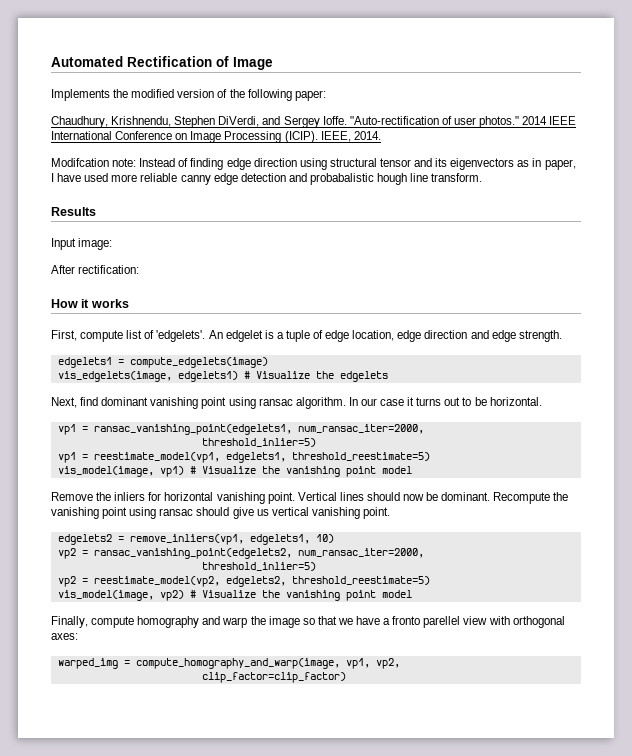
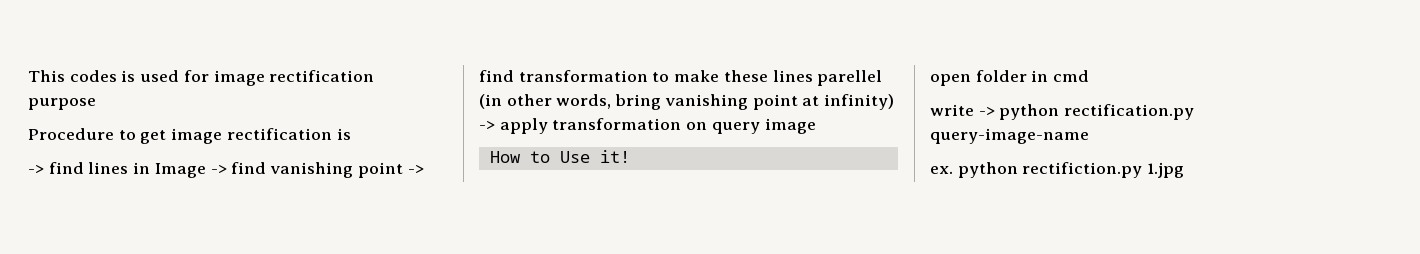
- Automated Rectification of Image
- Implements the modified version of the following paper:
- Chaudhury, Krishnendu, Stephen DiVerdi, and Sergey Ioffe. "Auto-rectification of user photos." 2014 IEEE International Conference on Image Processing (ICIP). IEEE, 2014.
- Modifcation note: Instead of finding edge direction using structural tensor and its eigenvectors as in paper, I have used more reliable canny edge detection and probabalistic hough line transform.
- Results
- Input image:
- After rectification:
- How it works
- First, compute list of 'edgelets'. An edgelet is a tuple of edge location, edge direction and edge strength.
- edgelets1 = compute_edgelets(image)
- vis_edgelets(image, edgelets1) # Visualize the edgelets
- Next, find dominant vanishing point using ransac algorithm. In our case it turns out to be horizontal.
- vp1 = ransac_vanishing_point(edgelets1, num_ransac_iter=2000,
- threshold_inlier=5)
- vp1 = reestimate_model(vp1, edgelets1, threshold_reestimate=5)
- vis_model(image, vp1) # Visualize the vanishing point model
- Remove the inliers for horizontal vanishing point. Vertical lines should now be dominant. Recompute the vanishing point using ransac should give us vertical vanishing point.
- edgelets2 = remove_inliers(vp1, edgelets1, 10)
- vp2 = ransac_vanishing_point(edgelets2, num_ransac_iter=2000,
- threshold_inlier=5)
- vp2 = reestimate_model(vp2, edgelets2, threshold_reestimate=5)
- vis_model(image, vp2) # Visualize the vanishing point model
- Finally, compute homography and warp the image so that we have a fronto parellel view with orthogonal axes:
- warped_img = compute_homography_and_warp(image, vp1, vp2,
- clip_factor=clip_factor)
+ This codes is used for image rectification purpose
+ Procedure to get image rectification is
+ -> find lines in Image -> find vanishing point -> find transformation to make these lines parellel (in other words, bring vanishing point at infinity) -> apply transformation on query image
+ How to Use it!
+ open folder in cmd
+ write -> python rectification.py query-image-name
+ ex. python rectifiction.py 1.jpg

